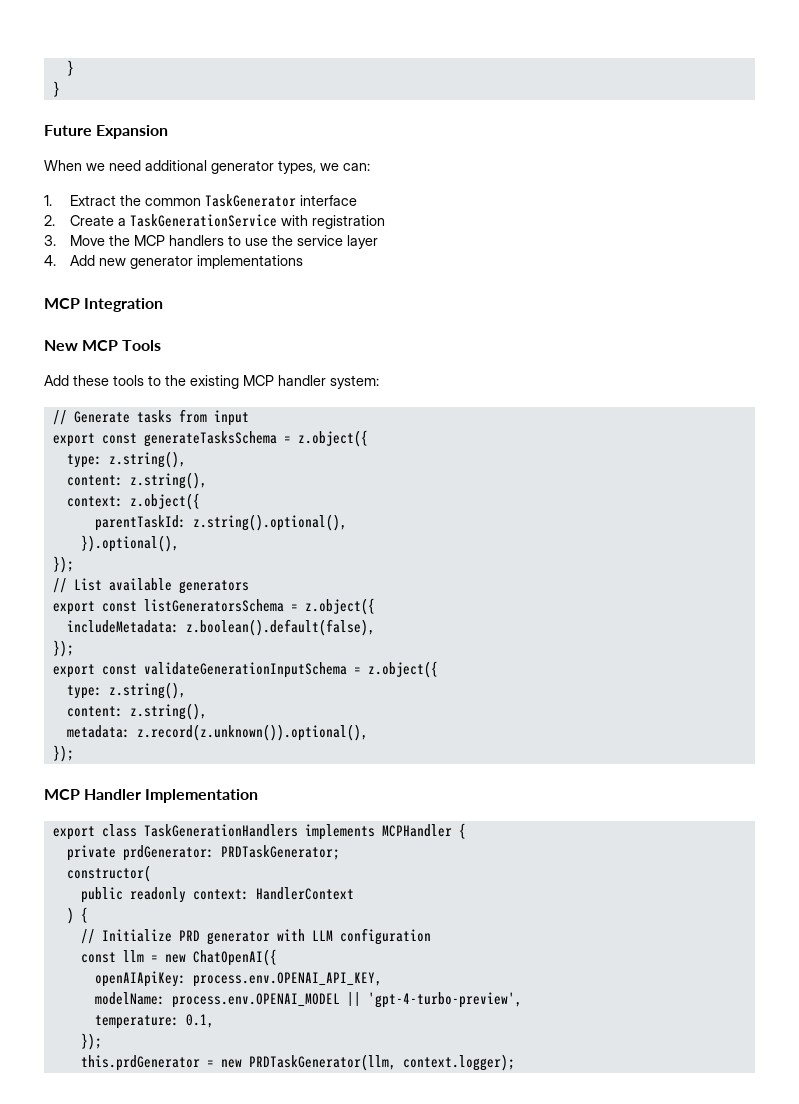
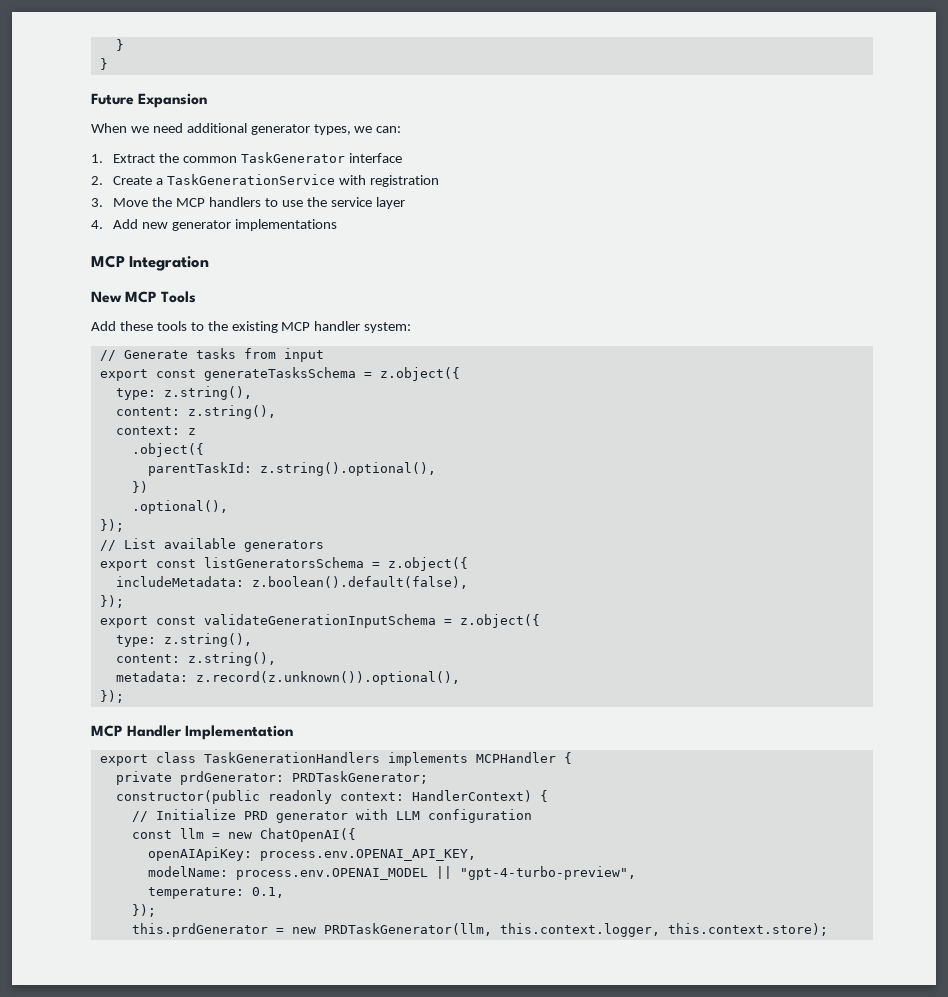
- context: z.object({
+ context: z
+ .object({
- }).optional(),
+ })
+ .optional(),
- constructor(
- public readonly context: HandlerContext
- ) {
+ constructor(public readonly context: HandlerContext) {
- modelName: process.env.OPENAI_MODEL || 'gpt-4-turbo-preview',
+ modelName: process.env.OPENAI_MODEL || "gpt-4-turbo-preview",
- this.prdGenerator = new PRDTaskGenerator(llm, context.logger);
+ this.prdGenerator = new PRDTaskGenerator(llm, this.context.logger, this.context.store);

